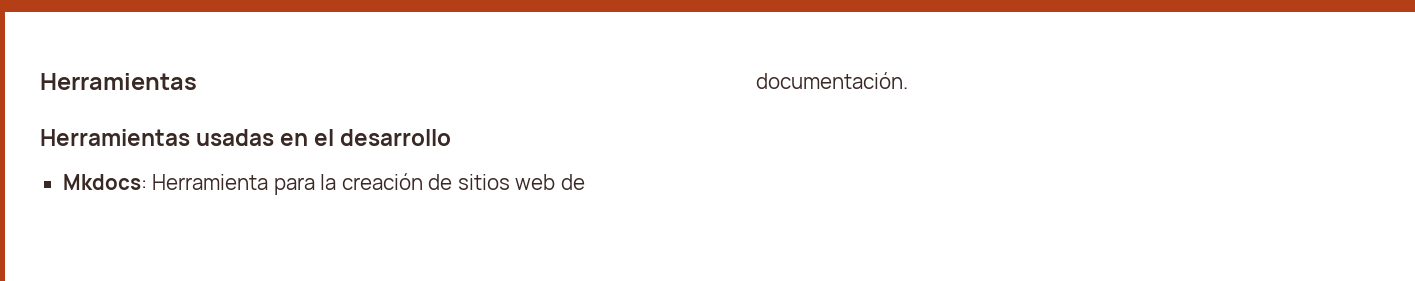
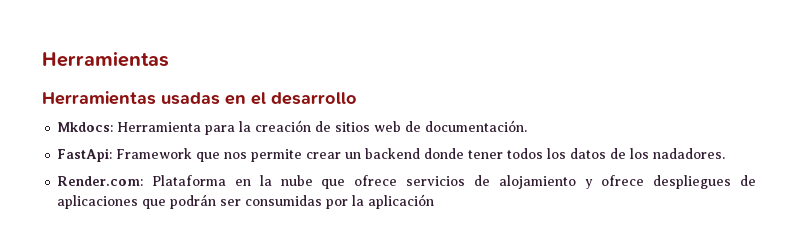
+ FastApi: Framework que nos permite crear un backend donde tener todos los datos de los nadadores.
+ Render.com: Plataforma en la nube que ofrece servicios de alojamiento y ofrece despliegues de aplicaciones que podrán ser consumidas por la aplicación

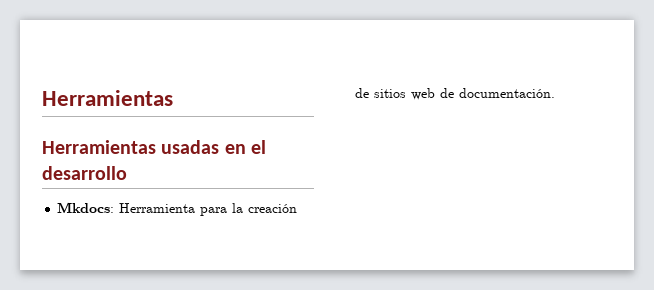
- FastApi: Framework que nos permite crear un backend donde tener todos los datos de los nadadores.
- Render.com: Plataforma en la nube que ofrece servicios de alojamiento y ofrece despliegues de aplicaciones que podrán ser consumidas por la aplicación

